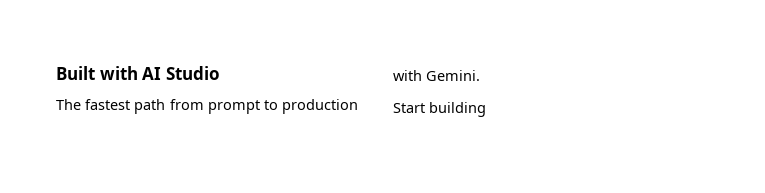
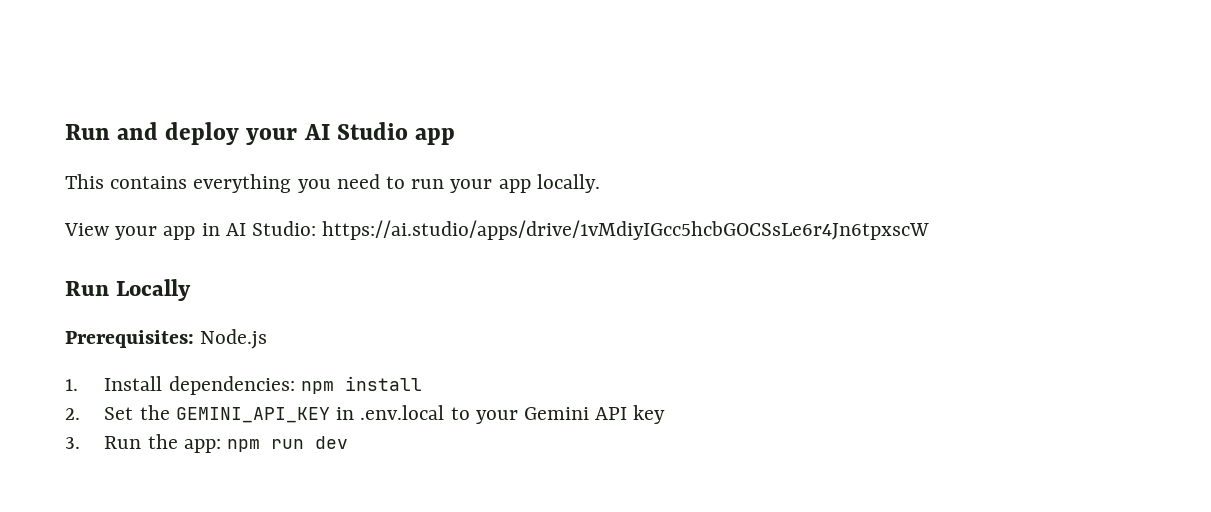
- Built with AI Studio
- The fastest path from prompt to production with Gemini.
- Start building
+ Run and deploy your AI Studio app
+ This contains everything you need to run your app locally.
+ View your app in AI Studio: https://ai.studio/apps/drive/1vMdiyIGcc5hcbGOCSsLe6r4Jn6tpxscW
+ Run Locally
+ Prerequisites: Node.js
+ 1. Install dependencies: npm install
+ 2. Set the GEMINI_API_KEY in .env.local to your Gemini API key
+ 3. Run the app: npm run dev

